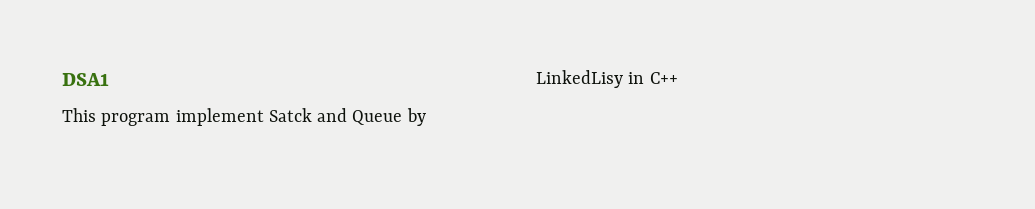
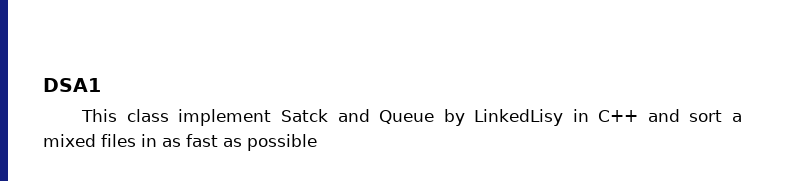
- This program implement Satck and Queue by LinkedLisy in C++
+ This class implement Satck and Queue by LinkedLisy in C++ and sort a mixed files in as fast as possible

